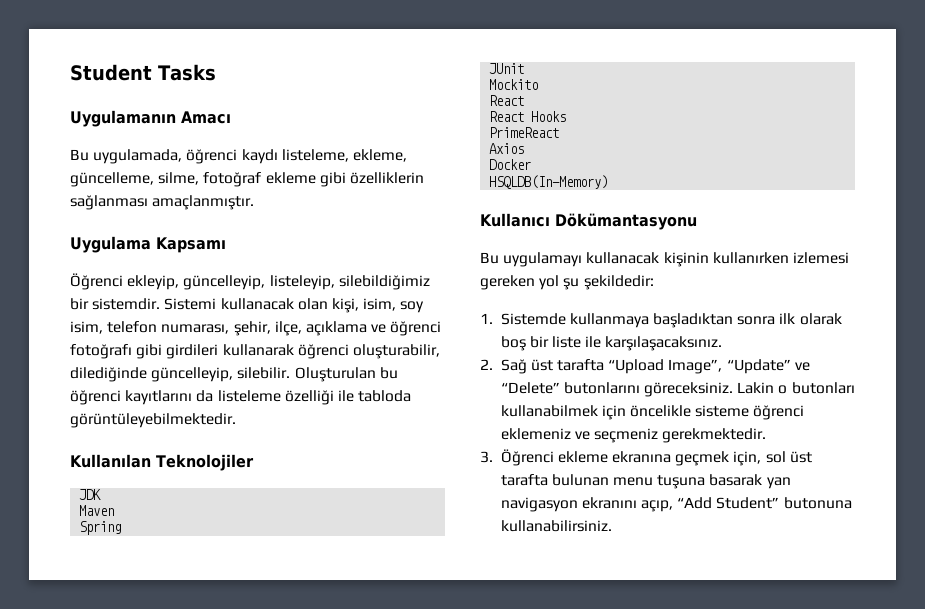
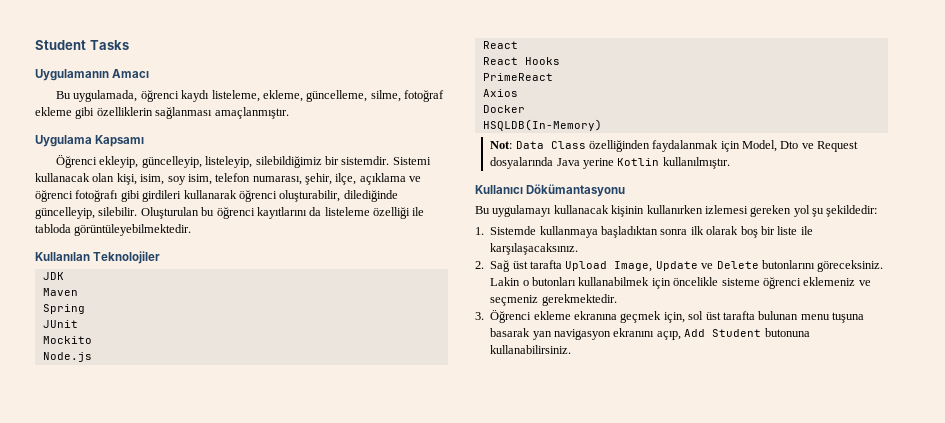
+ Node.js
+ Not: Data Class özelliğinden faydalanmak için Model, Dto ve Request dosyalarında Java yerine Kotlin kullanılmıştır.
- 2. Sağ üst tarafta “Upload Image”, “Update” ve “Delete” butonlarını göreceksiniz.
+ 2. Sağ üst tarafta Upload Image, Update ve Delete butonlarını göreceksiniz.
- 3. Öğrenci ekleme ekranına geçmek için, sol üst tarafta bulunan menu tuşuna basarak yan navigasyon ekranını açıp, “Add Student” butonuna kullanabilirsiniz.
+ 3. Öğrenci ekleme ekranına geçmek için, sol üst tarafta bulunan menu tuşuna basarak yan navigasyon ekranını açıp, Add Student butonuna kullanabilirsiniz.

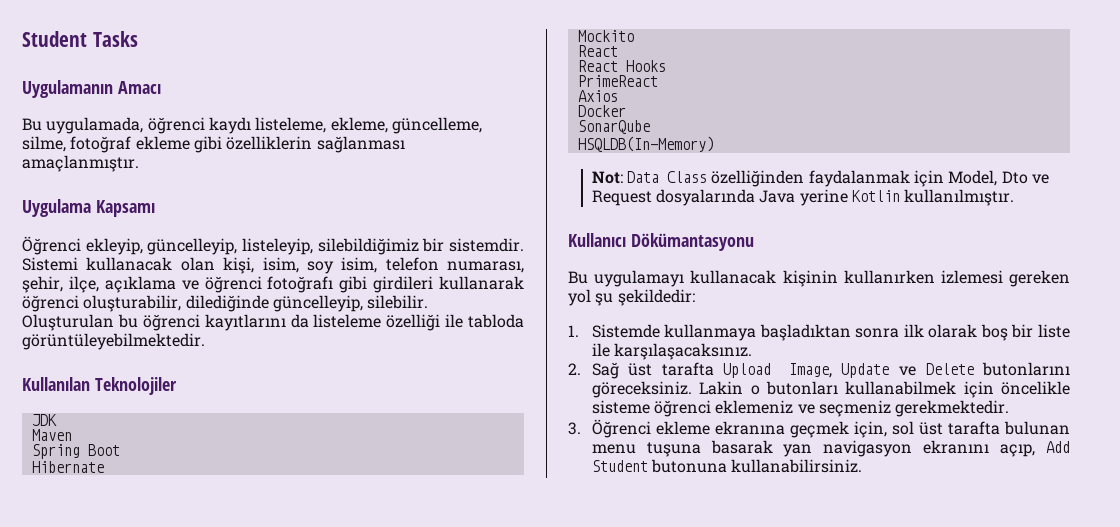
- Spring
- JUnit
+ Spring Boot
+ Hibernate
- Node.js
+ SonarQube

